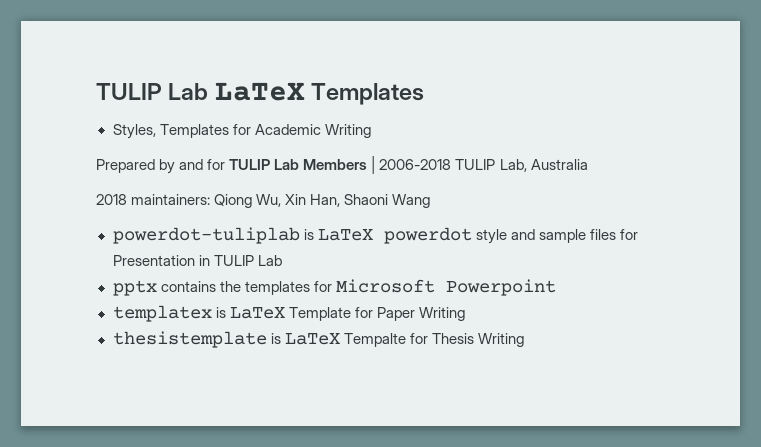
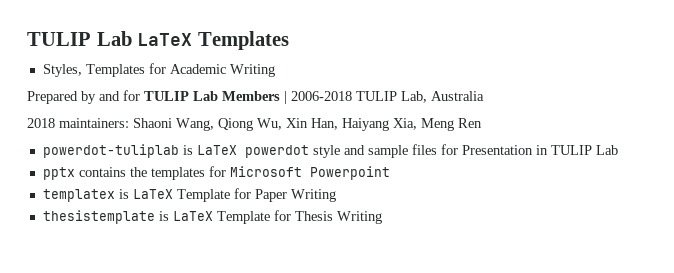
- 2018 maintainers: Qiong Wu, Xin Han, Shaoni Wang
+ 2018 maintainers: Shaoni Wang, Qiong Wu, Xin Han, Haiyang Xia, Meng Ren
- thesistemplate is LaTeX Tempalte for Thesis Writing
+ thesistemplate is LaTeX Template for Thesis Writing

